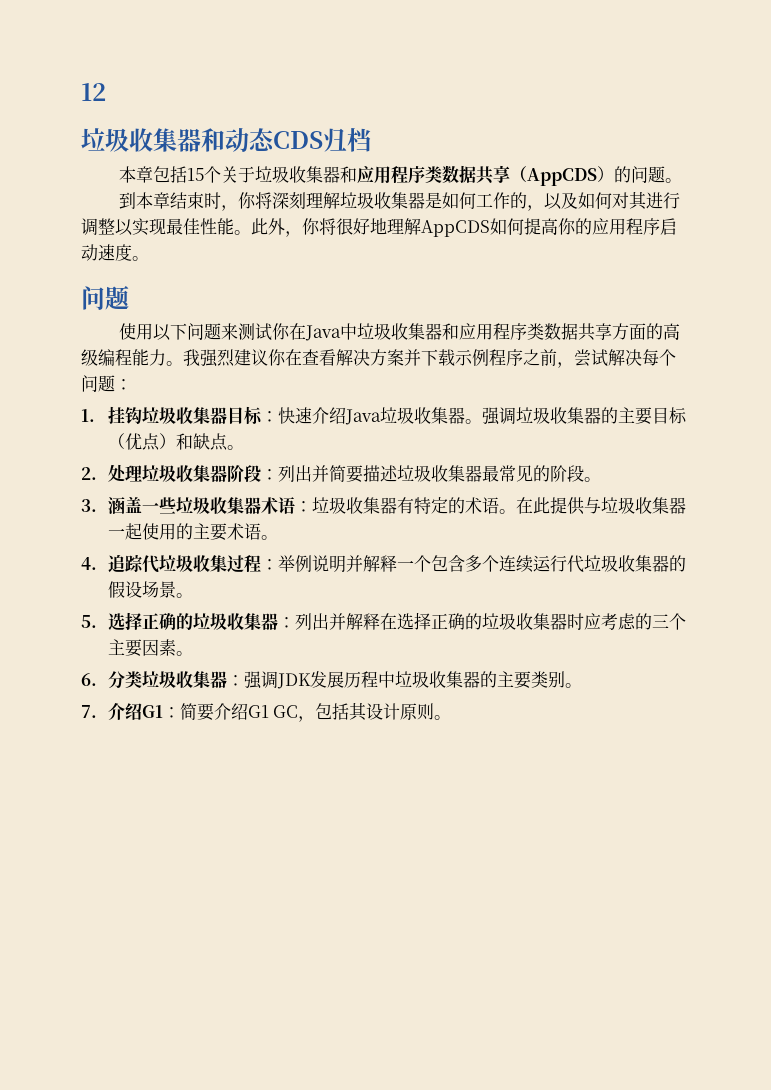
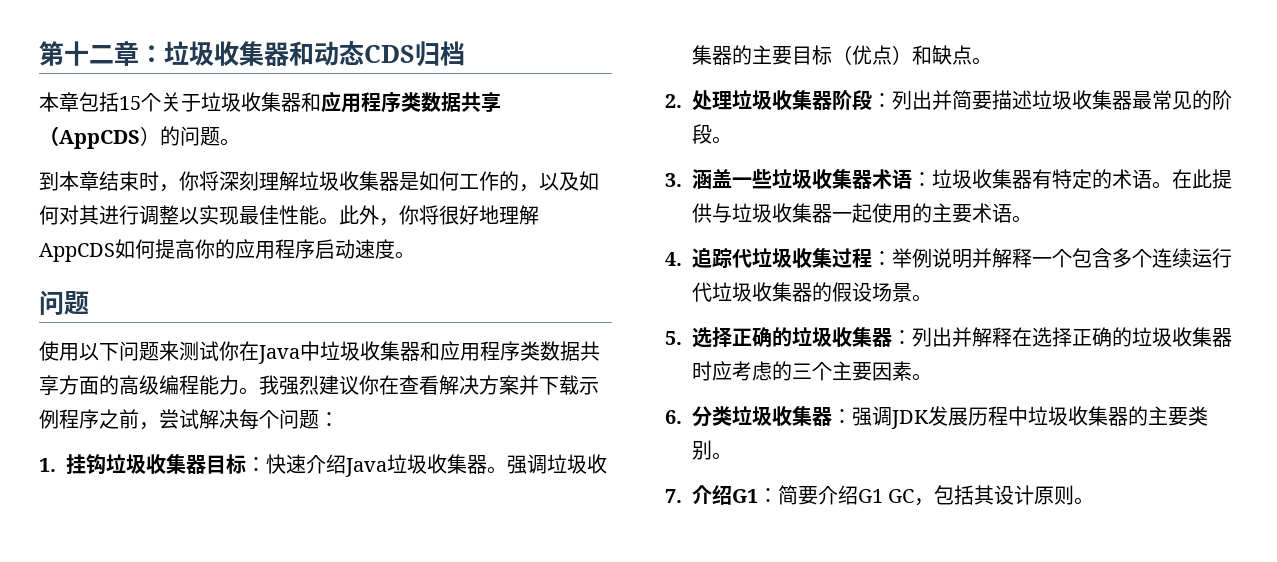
- 12
- 垃圾收集器和动态CDS归档
+ 第十二章：垃圾收集器和动态CDS归档

